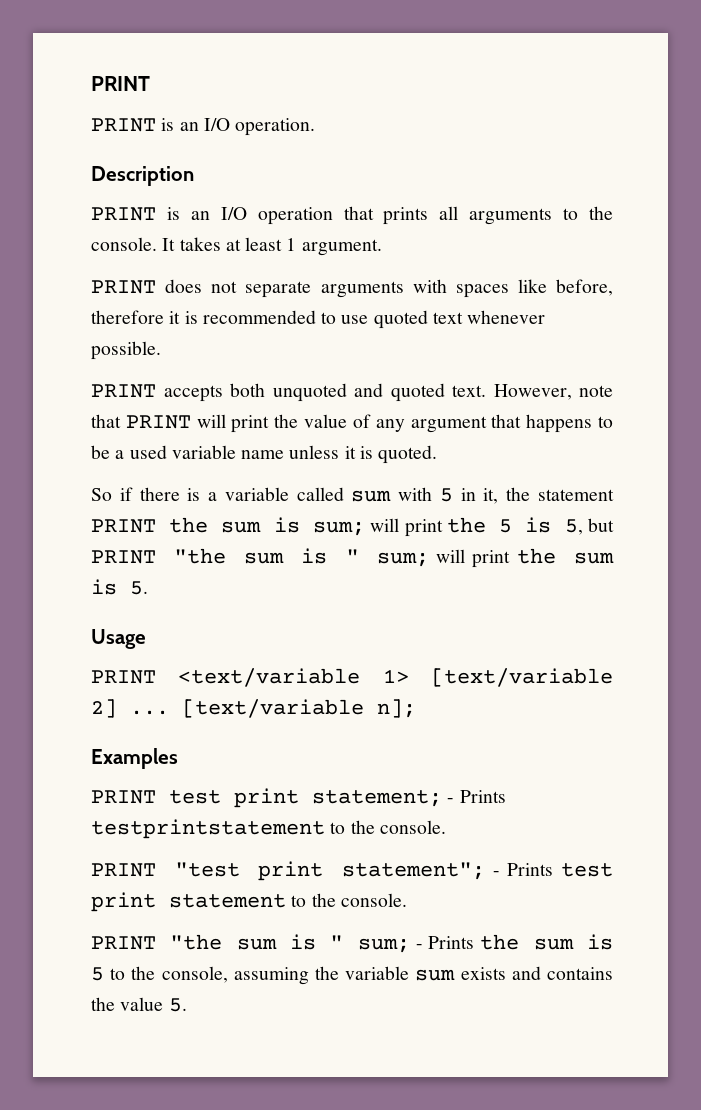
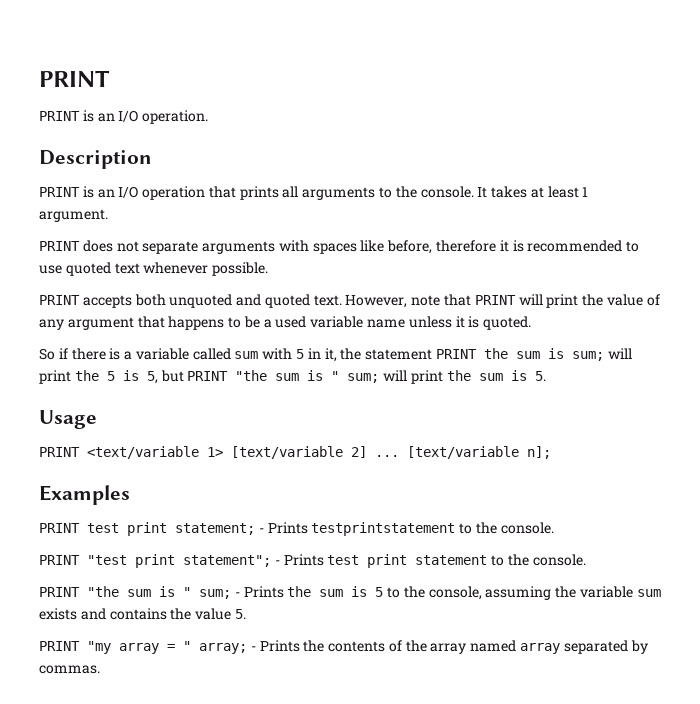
+ PRINT "my array = " array; - Prints the contents of the array named array separated by commas.

